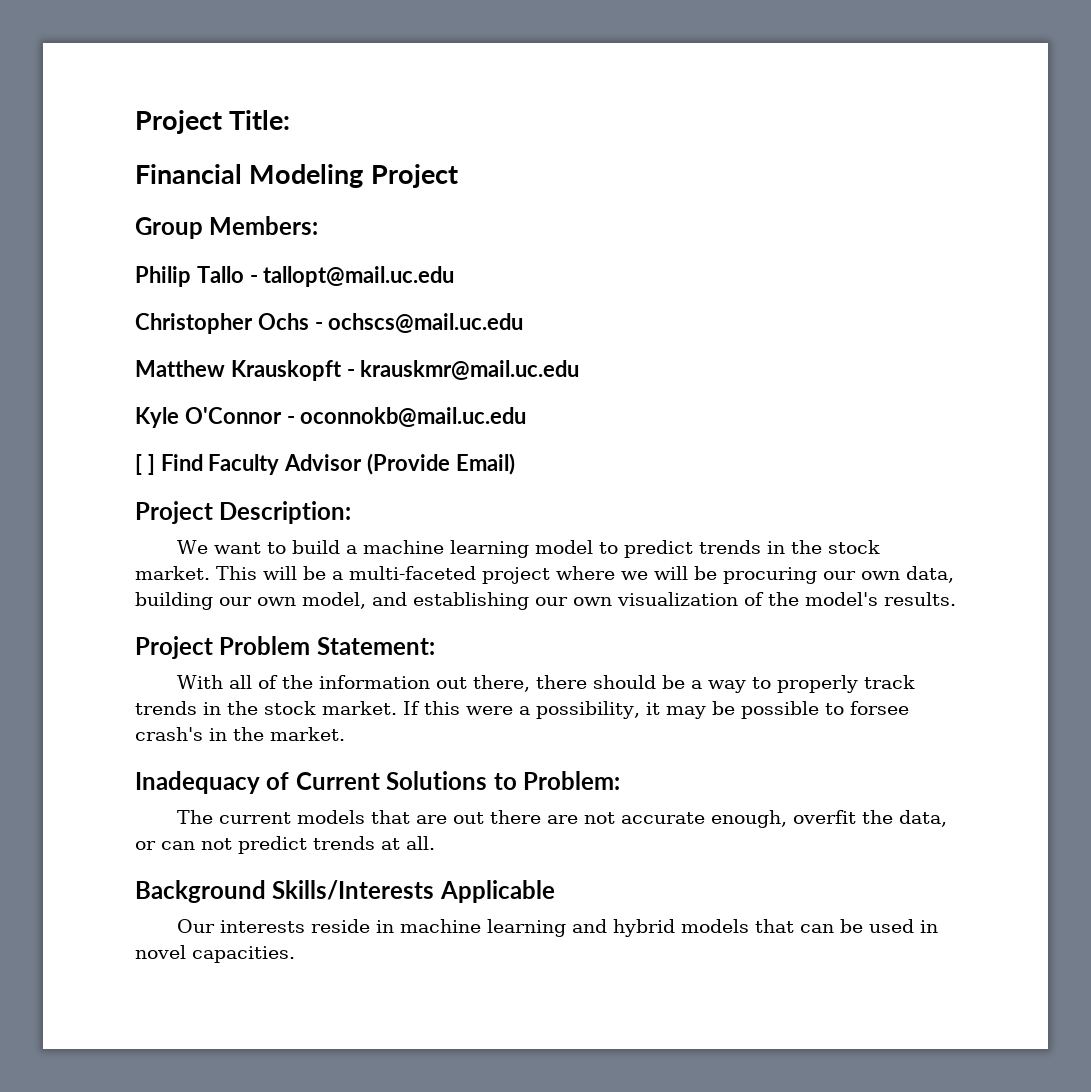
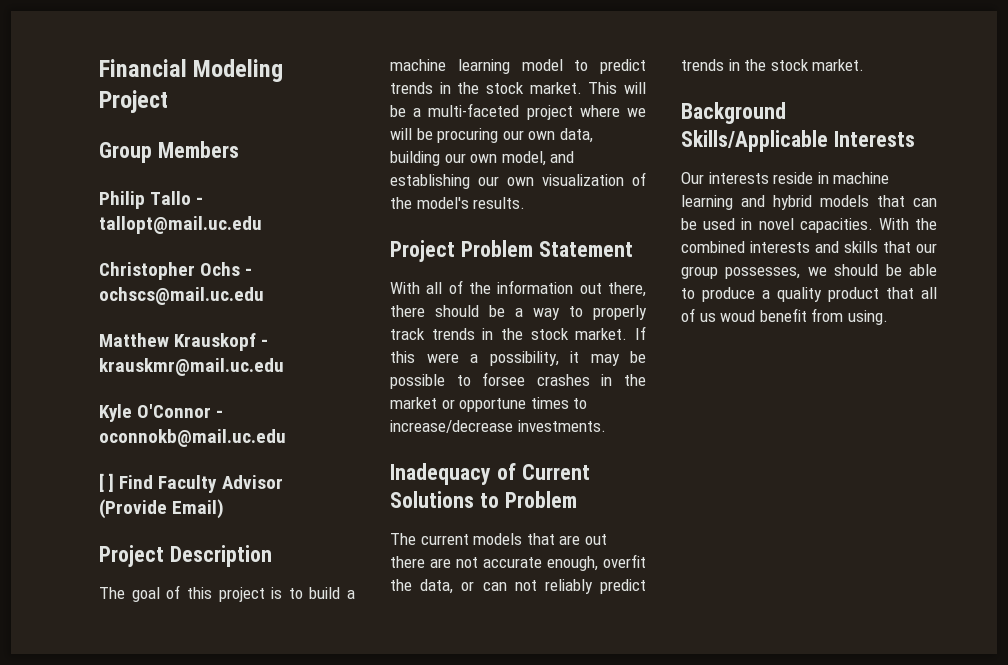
- Project Title:
- Group Members:
+ Group Members
- Matthew Krauskopft - krauskmr@mail.uc.edu
+ Matthew Krauskopf - krauskmr@mail.uc.edu
- Project Description:
- We want to build a machine learning model to predict trends in the stock market.
+ Project Description
+ The goal of this project is to build a machine learning model to predict trends in the stock market.
- Project Problem Statement:
+ Project Problem Statement
- If this were a possibility, it may be possible to forsee crash's in the market.
+ If this were a possibility, it may be possible to forsee crashes in the market or opportune times to increase/decrease investments.
- Inadequacy of Current Solutions to Problem:
+ Inadequacy of Current Solutions to Problem
- The current models that are out there are not accurate enough, overfit the data, or can not predict trends at all.
+ The current models that are out there are not accurate enough, overfit the data, or can not reliably predict trends in the stock market.
- Background Skills/Interests Applicable
+ Background Skills/Applicable Interests
+ With the combined interests and skills that our group possesses, we should be able to produce a quality product that all of us woud benefit from using.

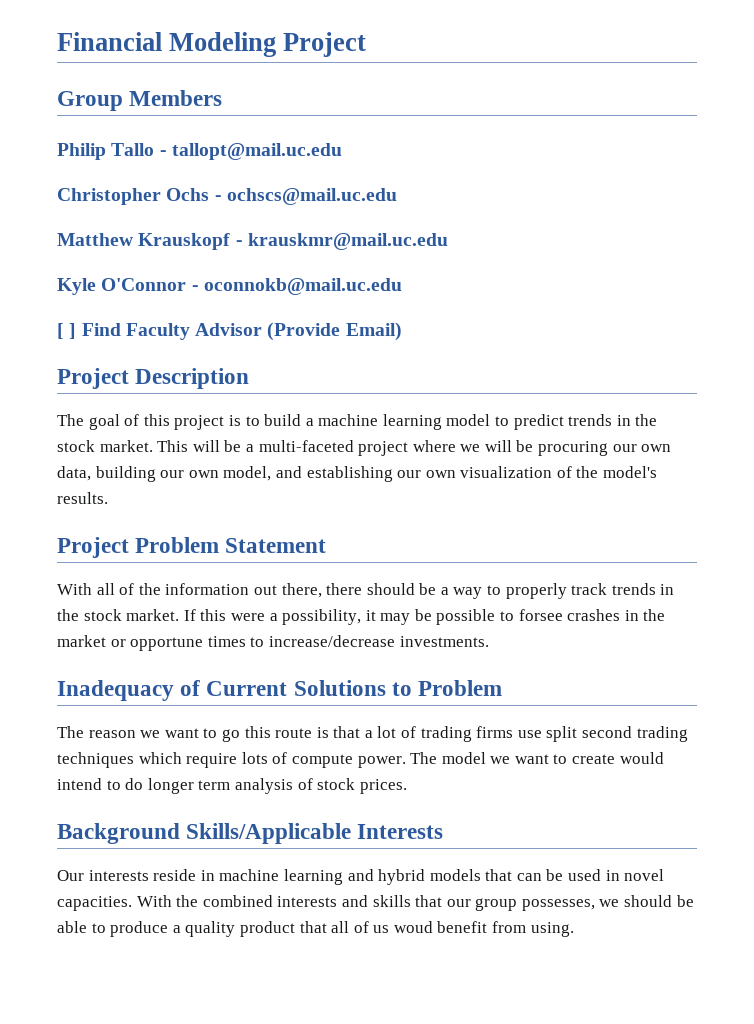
- The current models that are out there are not accurate enough, overfit the data, or can not reliably predict trends in the stock market.
+ The reason we want to go this route is that a lot of trading firms use split second trading techniques which require lots of compute power. The model we want to create would intend to do longer term analysis of stock prices.

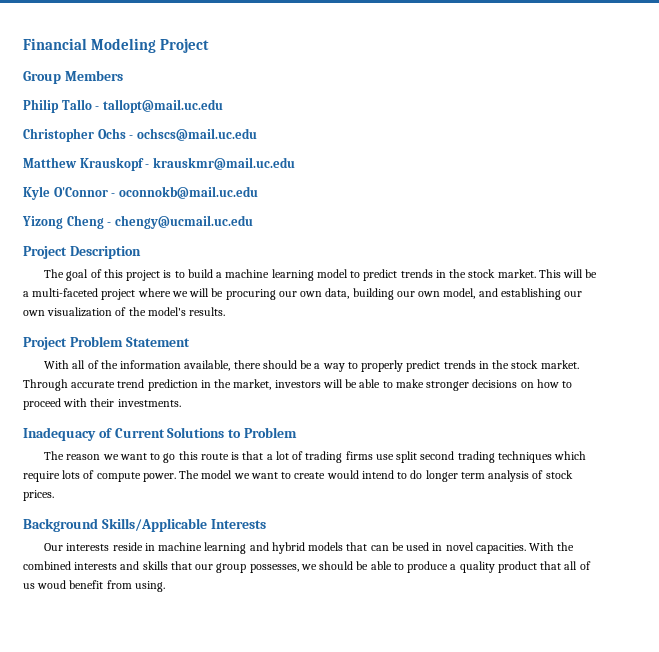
- [ ] Find Faculty Advisor (Provide Email)
+ Yizong Cheng - chengy@ucmail.uc.edu
- With all of the information out there, there should be a way to properly track trends in the stock market. If this were a possibility, it may be possible to forsee crashes in the market or opportune times to increase/decrease investments.
+ With all of the information available, there should be a way to properly predict trends in the stock market. Through accurate trend prediction in the market, investors will be able to make stronger decisions on how to proceed with their investments.

